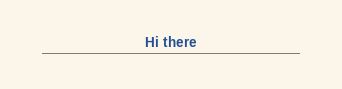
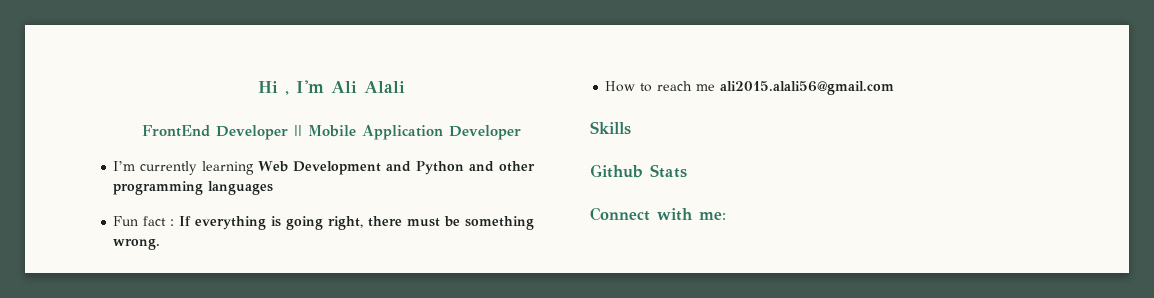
- Hi there
+ Hi , I'm Ali Alali
+ FrontEnd Developer || Mobile Application Developer
+ I’m currently learning Web Development and Python and other programming languages
+ Fun fact : If everything is going right, there must be something wrong.
+ How to reach me ali2015.alali56@gmail.com
+ Skills
+ Github Stats
+ Connect with me:

